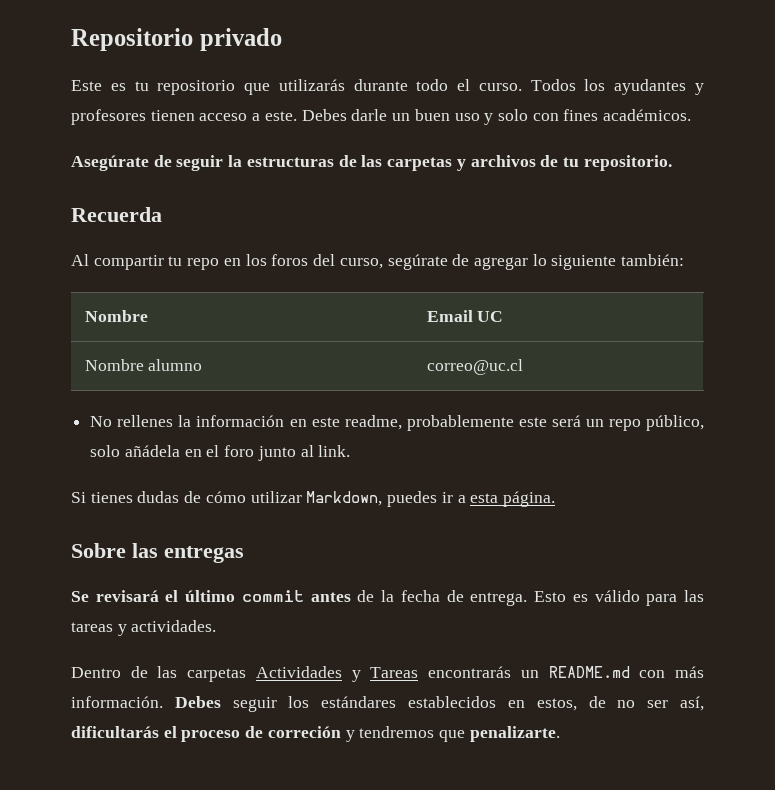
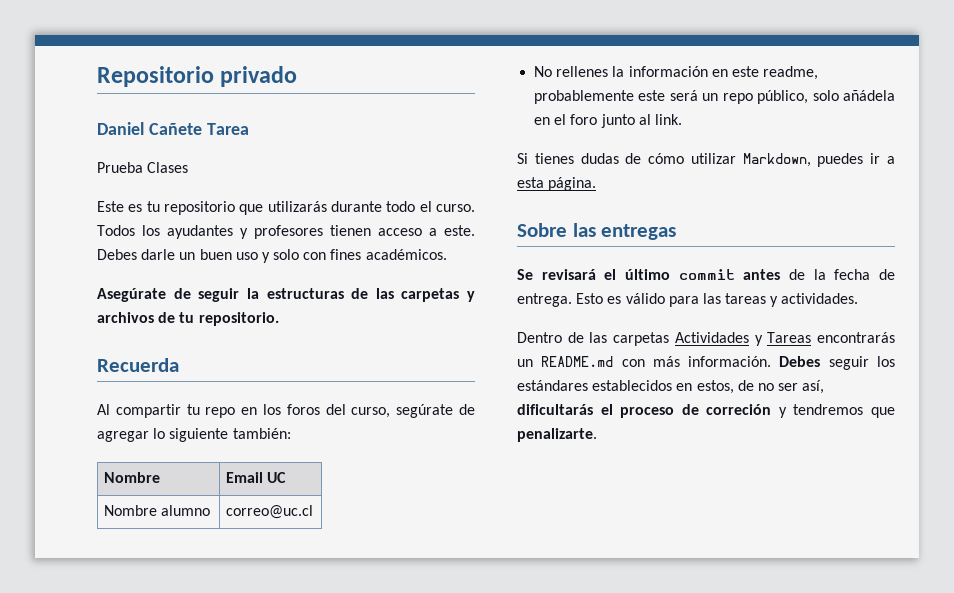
+ Daniel Cañete Tarea
+ Prueba Clases

